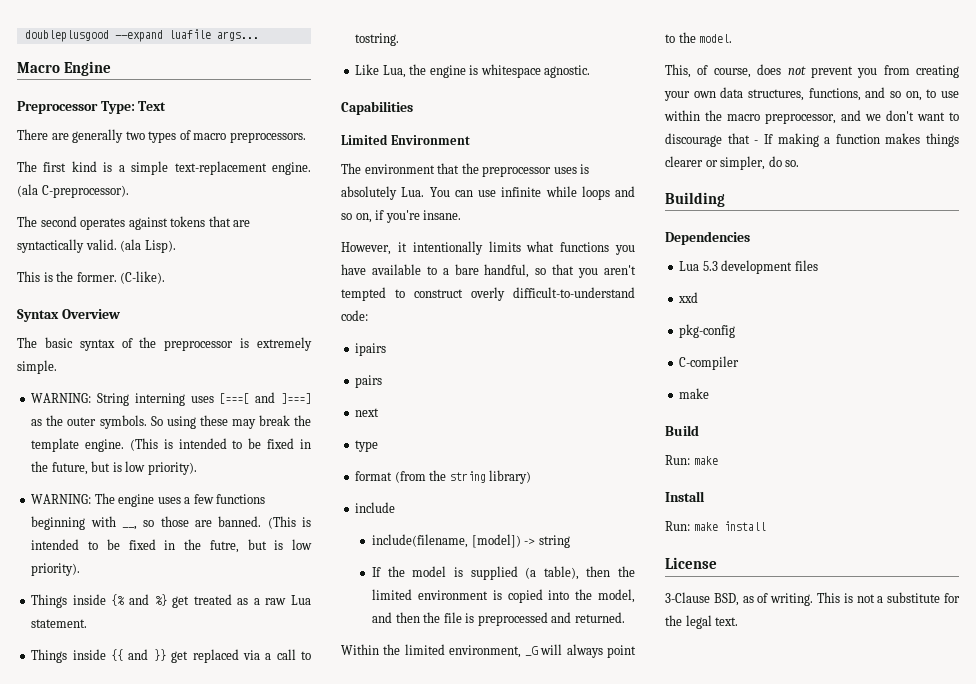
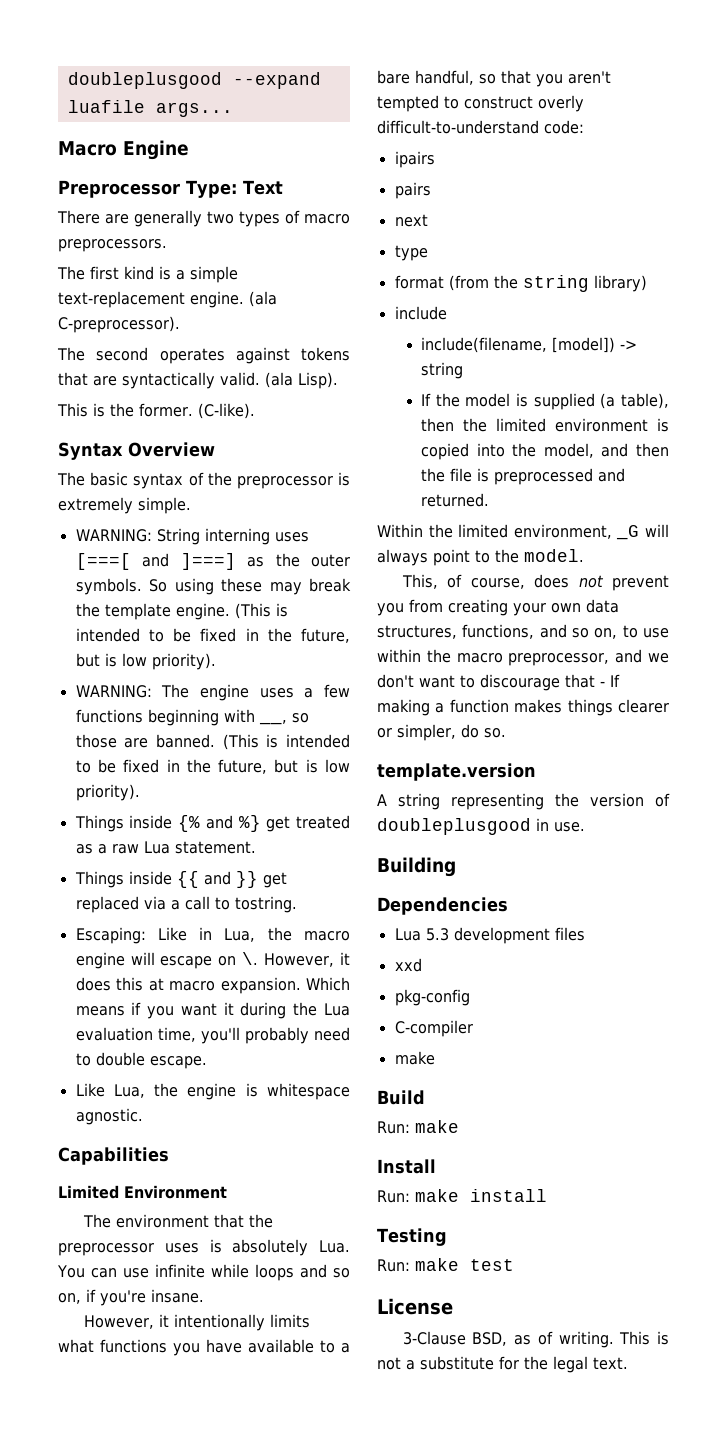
- WARNING: The engine uses a few functions beginning with __, so those are banned. (This is intended to be fixed in the futre, but is low priority).
+ WARNING: The engine uses a few functions beginning with __, so those are banned. (This is intended to be fixed in the future, but is low priority).
+ Escaping: Like in Lua, the macro engine will escape on \. However, it does this at macro expansion. Which means if you want it during the Lua evaluation time, you'll probably need to double escape.
+ template.version
+ A string representing the version of doubleplusgood in use.
+ Testing
+ Run: make test

